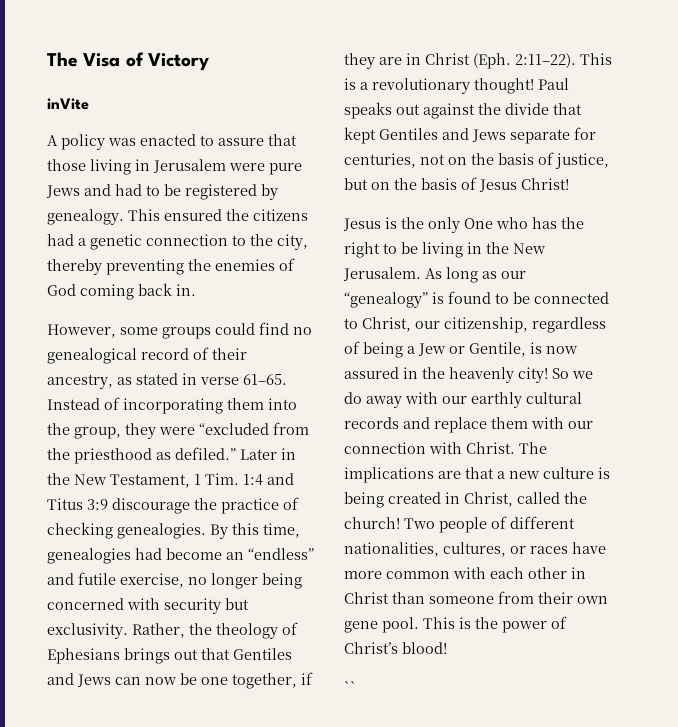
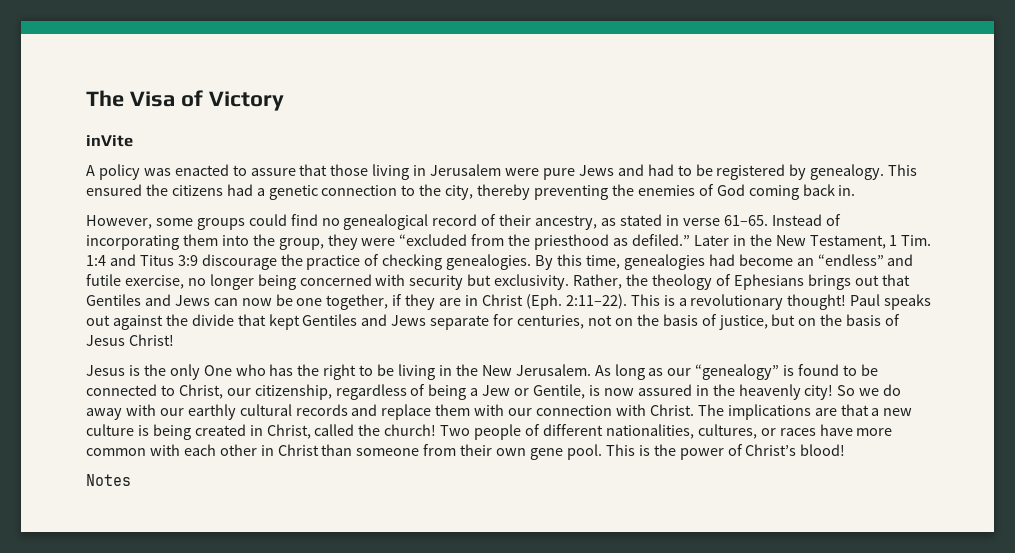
- ``
+ Notes

